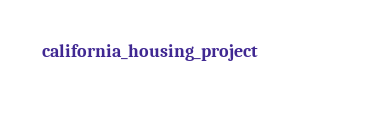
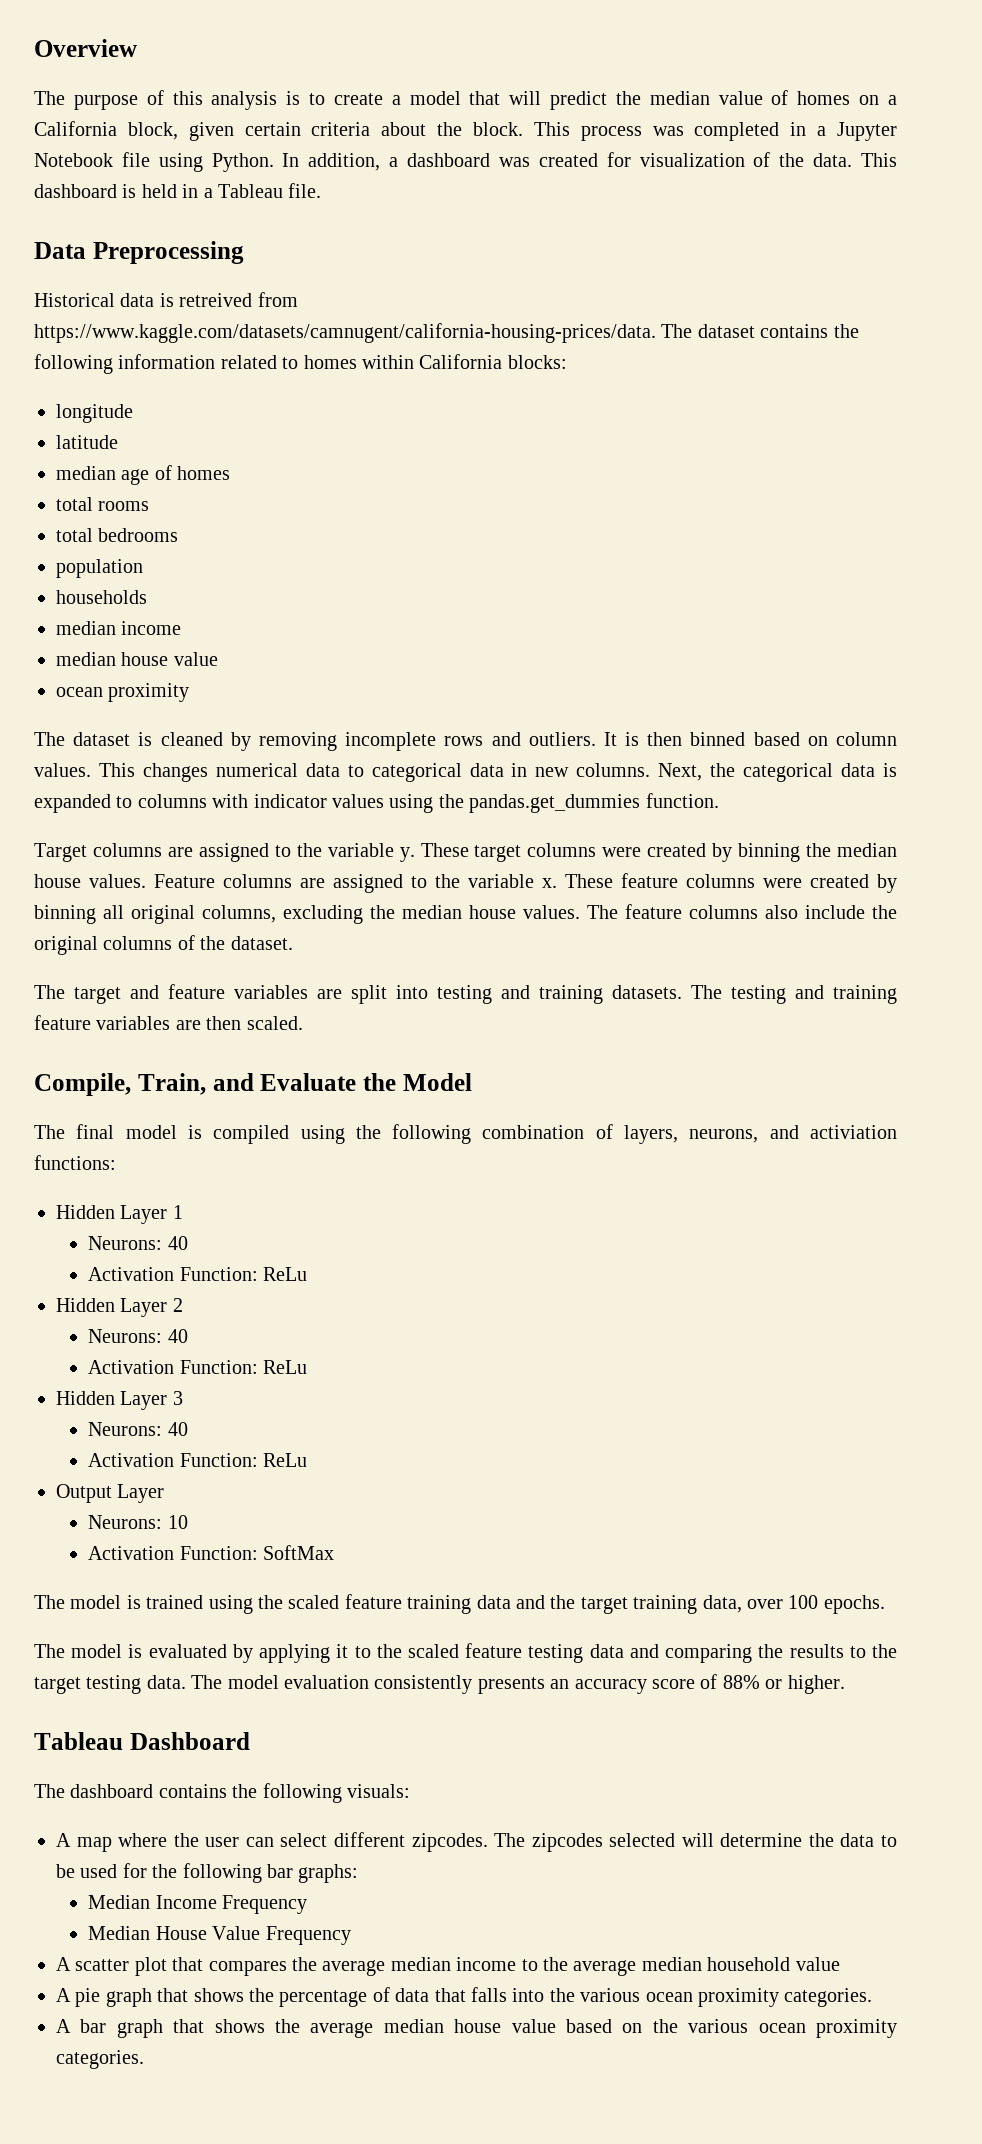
- california_housing_project
+ Overview
+ The purpose of this analysis is to create a model that will predict the median value of homes on a California block, given certain criteria about the block. This process was completed in a Jupyter Notebook file using Python. In addition, a dashboard was created for visualization of the data. This dashboard is held in a Tableau file.
+ Data Preprocessing
+ Historical data is retreived from https://www.kaggle.com/datasets/camnugent/california-housing-prices/data. The dataset contains the following information related to homes within California blocks:
+ longitude
+ latitude
+ median age of homes
+ total rooms
+ total bedrooms
+ population
+ households
+ median income
+ median house value
+ ocean proximity
+ The dataset is cleaned by removing incomplete rows and outliers. It is then binned based on column values. This changes numerical data to categorical data in new columns. Next, the categorical data is expanded to columns with indicator values using the pandas.get_dummies function.
+ Target columns are assigned to the variable y. These target columns were created by binning the median house values. Feature columns are assigned to the variable x. These feature columns were created by binning all original columns, excluding the median house values. The feature columns also include the original columns of the dataset.
+ The target and feature variables are split into testing and training datasets. The testing and training feature variables are then scaled.
+ Compile, Train, and Evaluate the Model
+ The final model is compiled using the following combination of layers, neurons, and activiation functions:
+ Hidden Layer 1
+ Neurons: 40
+ Activation Function: ReLu
+ Hidden Layer 2
+ Neurons: 40
+ Activation Function: ReLu
+ Hidden Layer 3
+ Neurons: 40
+ Activation Function: ReLu
+ Output Layer
+ Neurons: 10
+ Activation Function: SoftMax
+ The model is trained using the scaled feature training data and the target training data, over 100 epochs.
+ The model is evaluated by applying it to the scaled feature testing data and comparing the results to the target testing data. The model evaluation consistently presents an accuracy score of 88% or higher.
+ Tableau Dashboard
+ The dashboard contains the following visuals:
+ A map where the user can select different zipcodes. The zipcodes selected will determine the data to be used for the following bar graphs:
+ Median Income Frequency
+ Median House Value Frequency
+ A scatter plot that compares the average median income to the average median household value
+ A pie graph that shows the percentage of data that falls into the various ocean proximity categories.
+ A bar graph that shows the average median house value based on the various ocean proximity categories.

